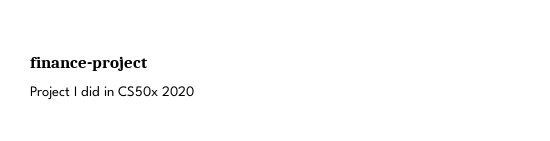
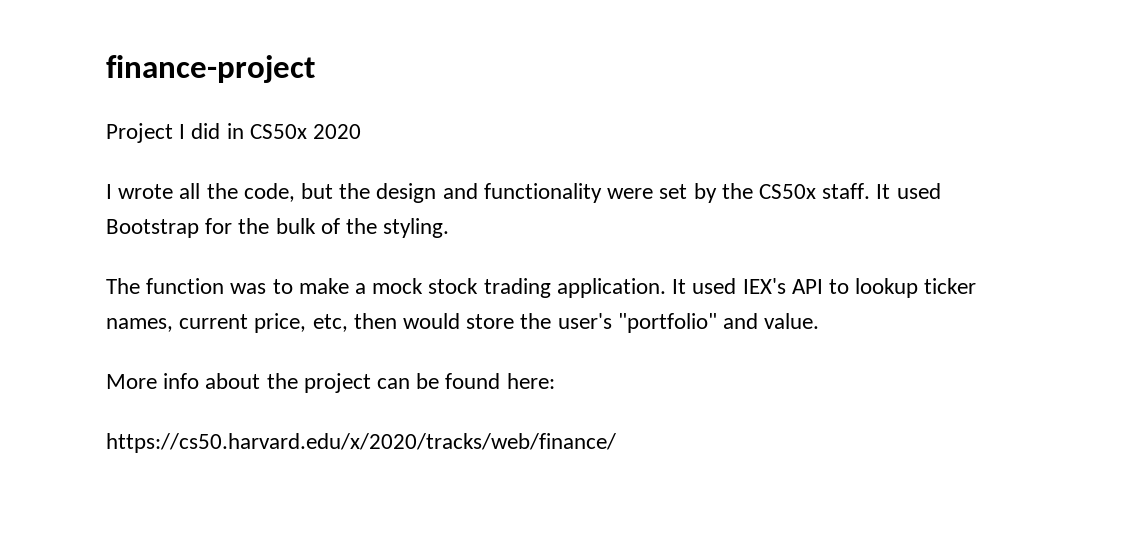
+ I wrote all the code, but the design and functionality were set by the CS50x staff. It used Bootstrap for the bulk of the styling.
+ The function was to make a mock stock trading application. It used IEX's API to lookup ticker names, current price, etc, then would store the user's "portfolio" and value.
+ More info about the project can be found here:
+ https://cs50.harvard.edu/x/2020/tracks/web/finance/

